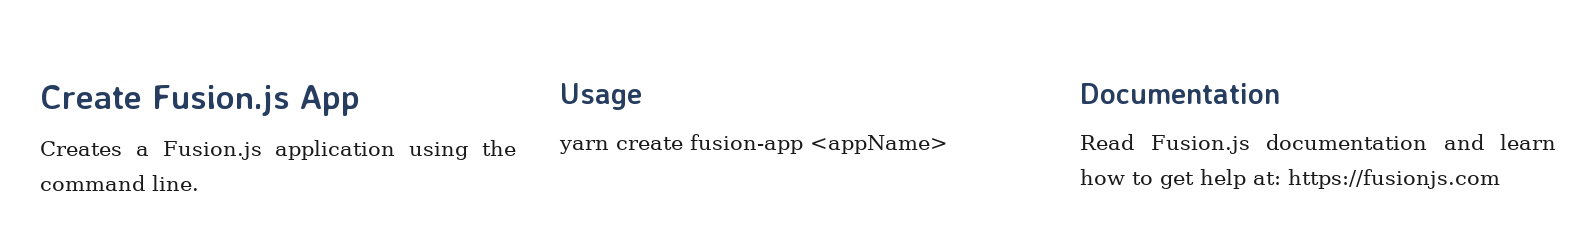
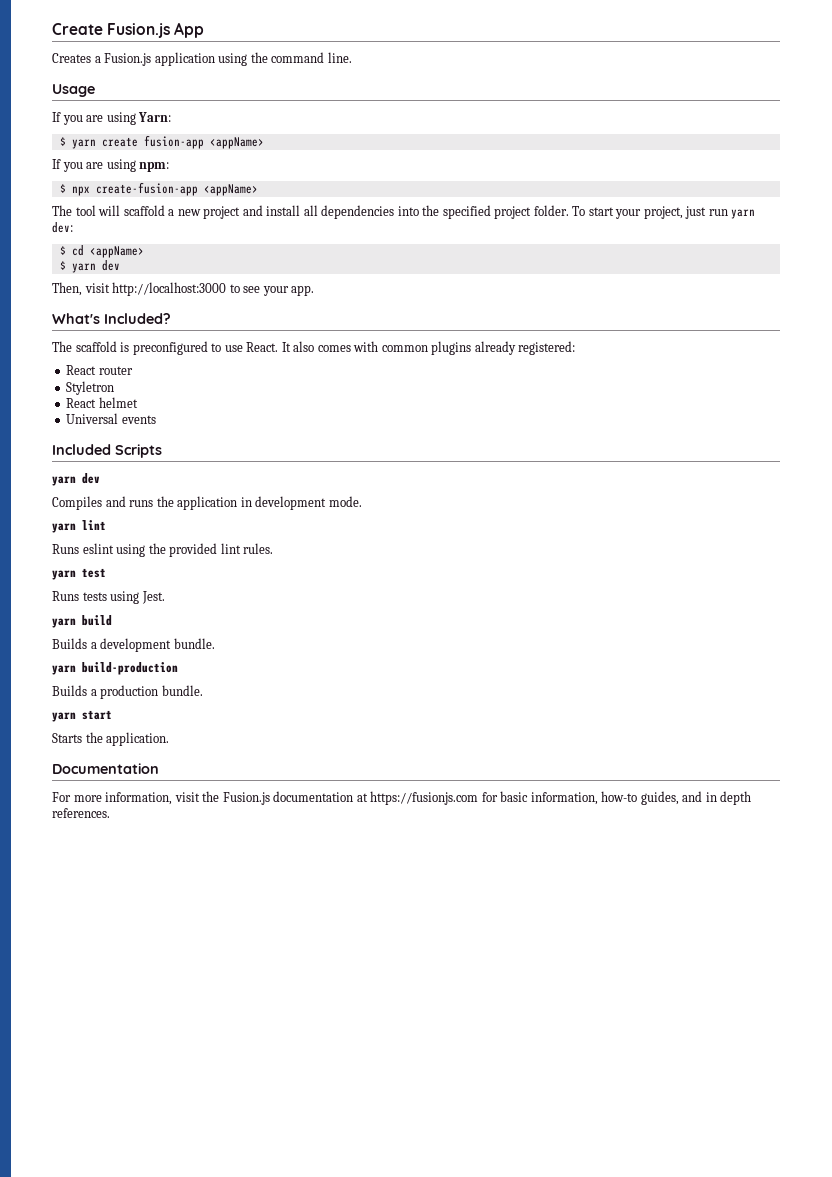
- yarn create fusion-app <appName>
+ If you are using Yarn:
+ $ yarn create fusion-app <appName>
+ If you are using npm:
+ $ npx create-fusion-app <appName>
+ The tool will scaffold a new project and install all dependencies into the specified project folder. To start your project, just run yarn dev:
+ $ cd <appName>
+ $ yarn dev
+ Then, visit http://localhost:3000 to see your app.
+ What's Included?
+ The scaffold is preconfigured to use React. It also comes with common plugins already registered:
+ React router
+ Styletron
+ React helmet
+ Universal events
+ Included Scripts
+ yarn dev
+ Compiles and runs the application in development mode.
+ yarn lint
+ Runs eslint using the provided lint rules.
+ yarn test
+ Runs tests using Jest.
+ yarn build
+ Builds a development bundle.
+ yarn build-production
+ Builds a production bundle.
+ yarn start
+ Starts the application.
  Documentation
- Read Fusion.js documentation and learn how to get help at: https://fusionjs.com
+ For more information, visit the Fusion.js documentation at https://fusionjs.com for basic information, how-to guides, and in depth references.

